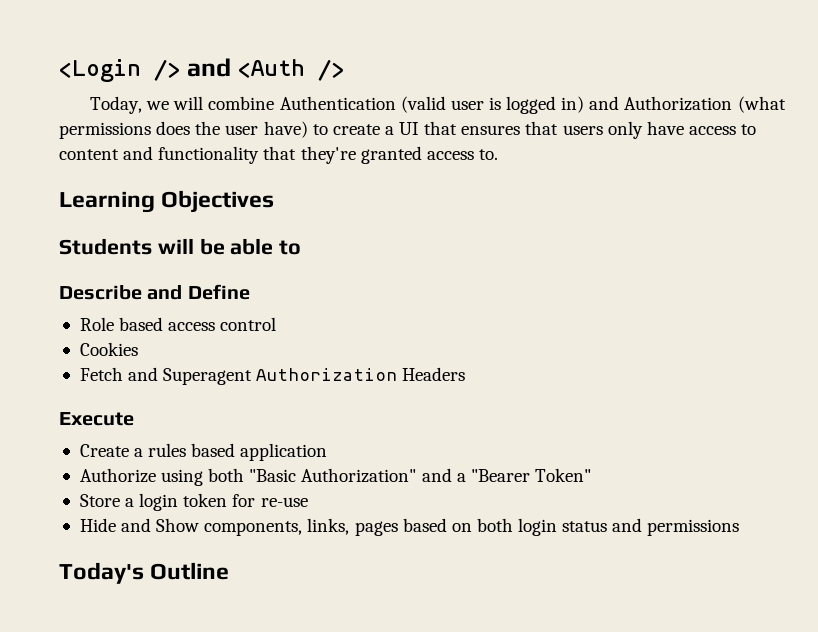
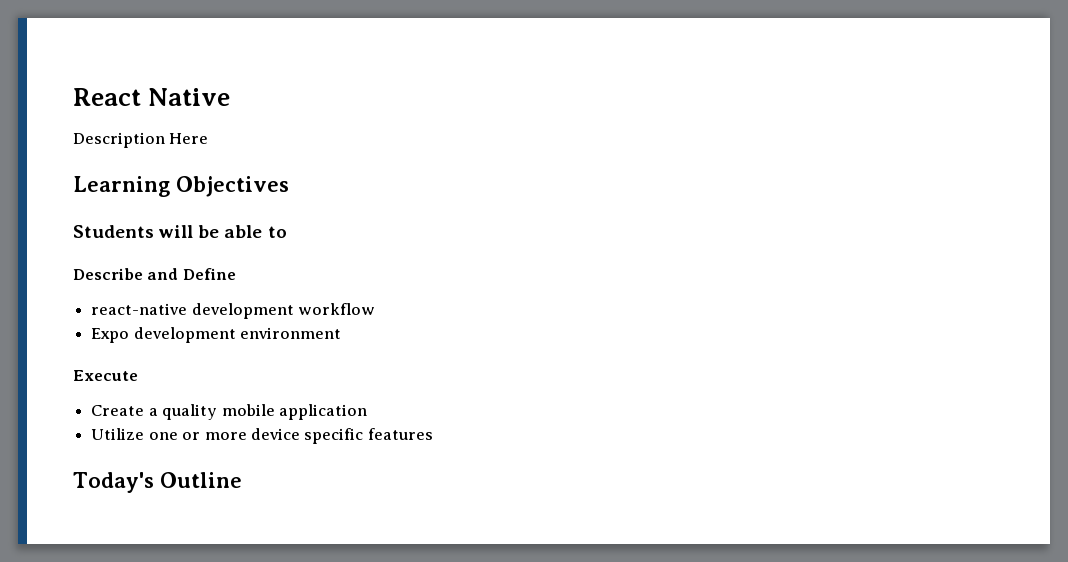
- <Login /> and <Auth />
- Today, we will combine Authentication (valid user is logged in) and Authorization (what permissions does the user have) to create a UI that ensures that users only have access to content and functionality that they're granted access to.
+ React Native
+ Description Here
- Role based access control
- Cookies
- Fetch and Superagent Authorization Headers
+ react-native development workflow
+ Expo development environment
- Create a rules based application
+ Create a quality mobile application
- Authorize using both "Basic Authorization" and a "Bearer Token"
- Store a login token for re-use
- Hide and Show components, links, pages based on both login status and permissions
+ Utilize one or more device specific features

